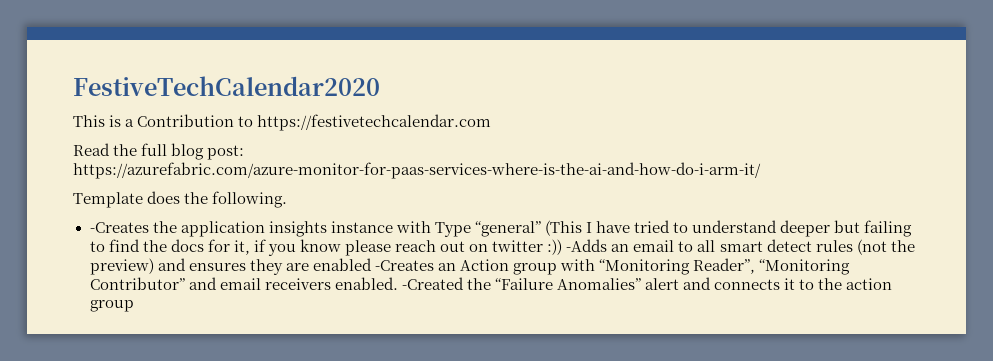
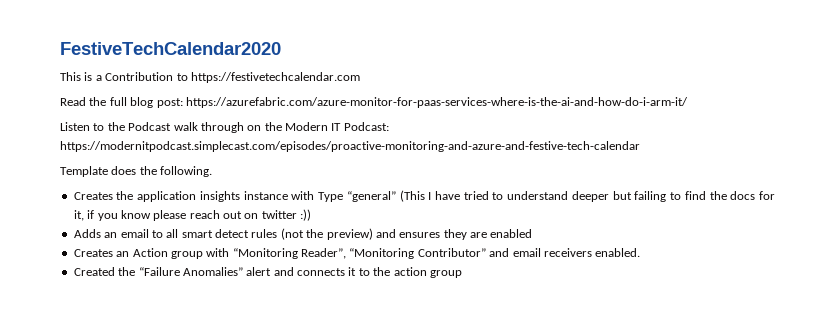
+ Listen to the Podcast walk through on the Modern IT Podcast: https://modernitpodcast.simplecast.com/episodes/proactive-monitoring-and-azure-and-festive-tech-calendar
- -Creates the application insights instance with Type “general” (This I have tried to understand deeper but failing to find the docs for it, if you know please reach out on twitter :)) -Adds an email to all smart detect rules (not the preview) and ensures they are enabled -Creates an Action group with “Monitoring Reader”, “Monitoring Contributor” and email receivers enabled. -Created the “Failure Anomalies” alert and connects it to the action group
+ Creates the application insights instance with Type “general” (This I have tried to understand deeper but failing to find the docs for it, if you know please reach out on twitter :))
+ Adds an email to all smart detect rules (not the preview) and ensures they are enabled
+ Creates an Action group with “Monitoring Reader”, “Monitoring Contributor” and email receivers enabled.
+ Created the “Failure Anomalies” alert and connects it to the action group

